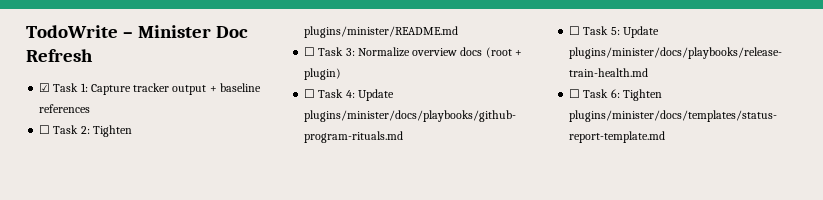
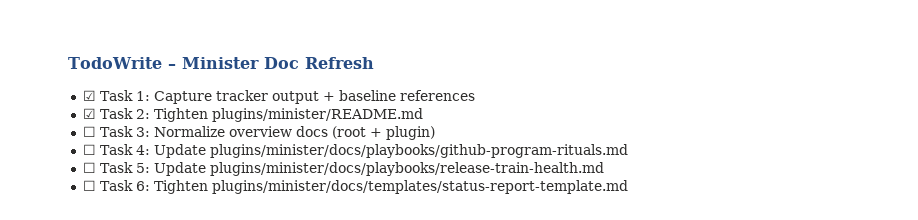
- ☐ Task 2: Tighten plugins/minister/README.md
+ ☑ Task 2: Tighten plugins/minister/README.md

